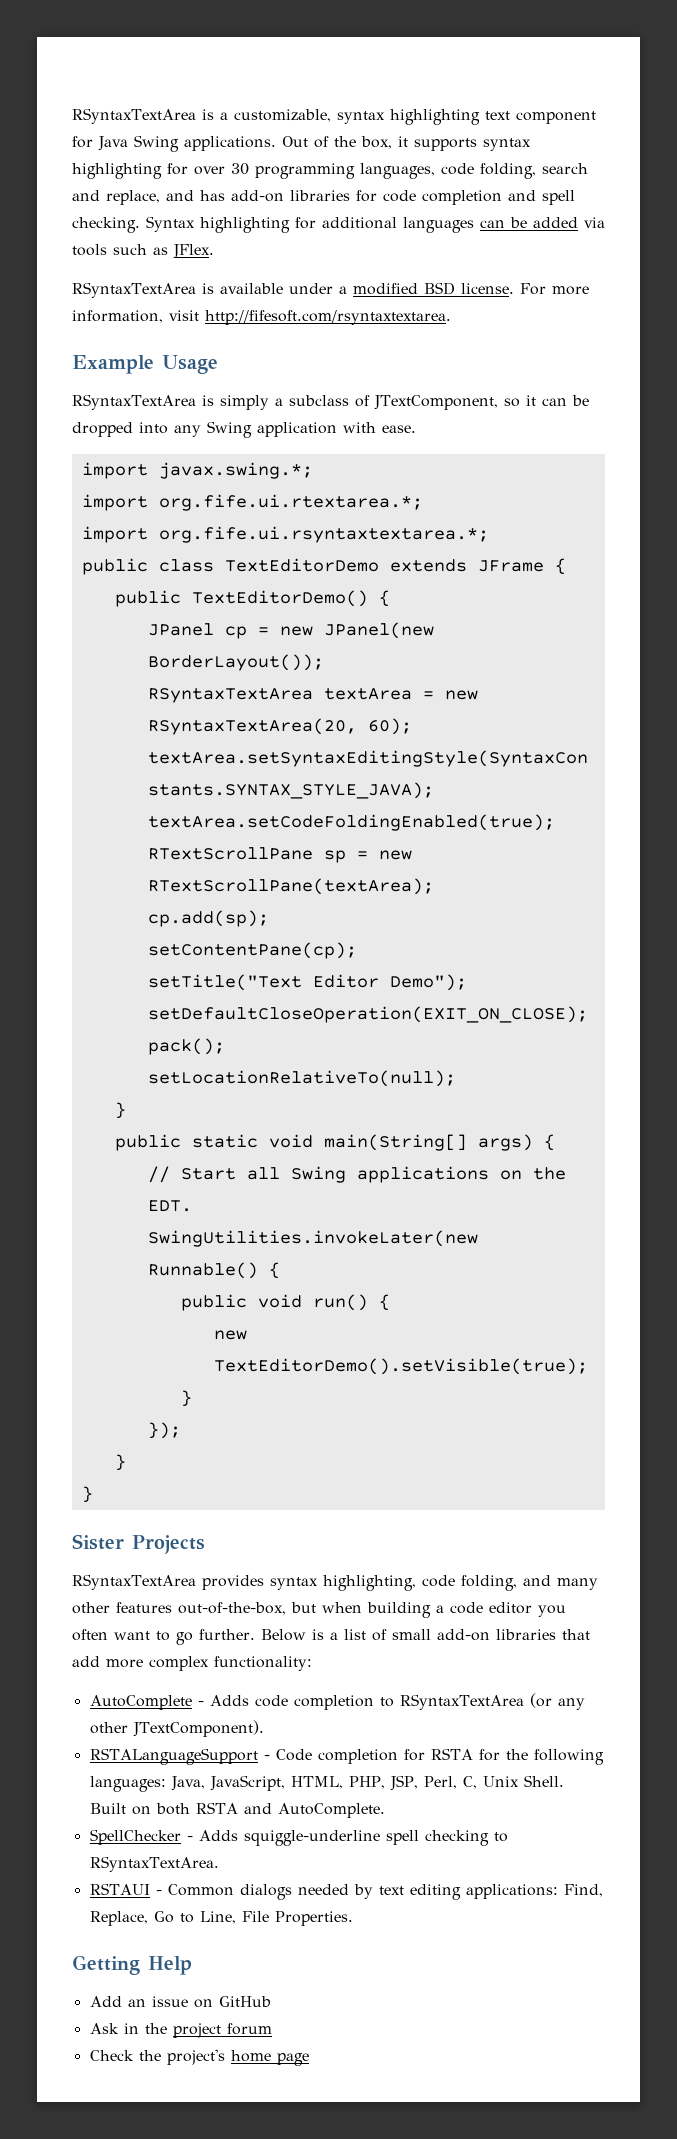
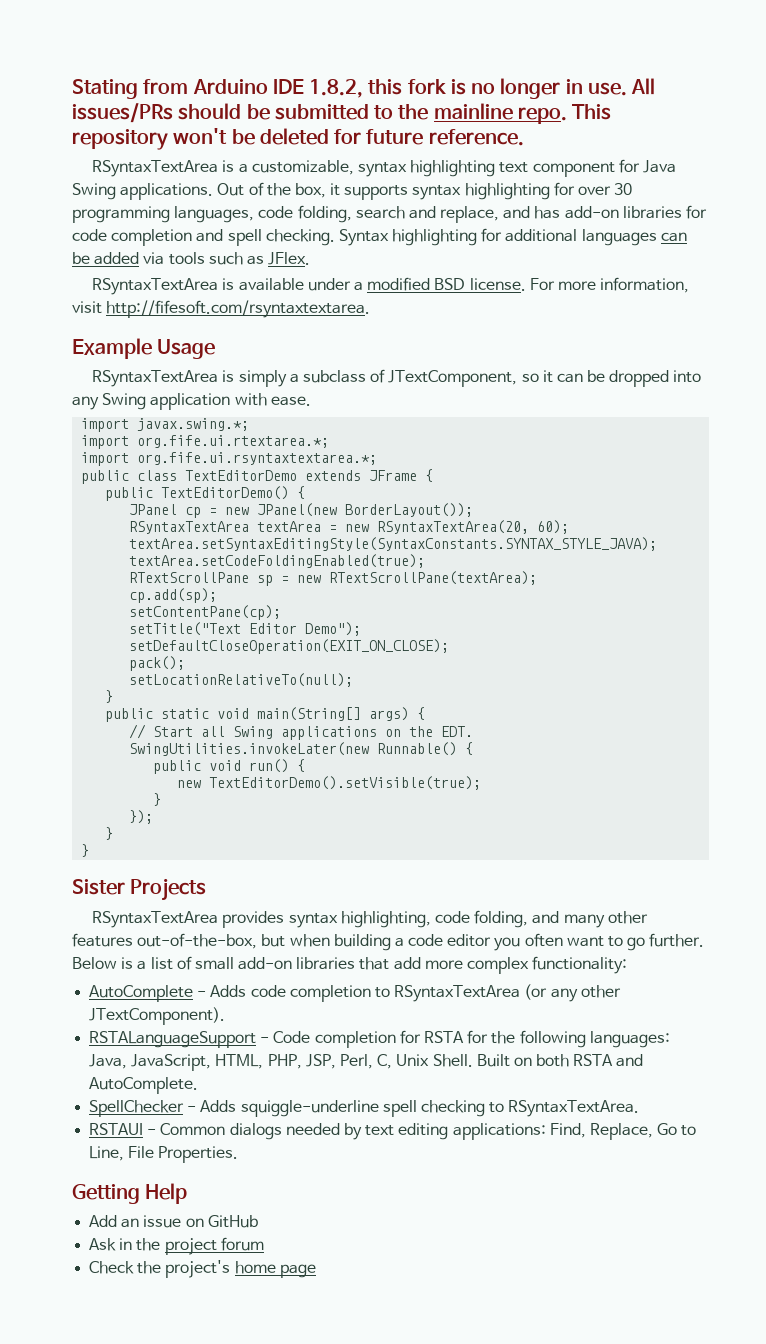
+ Stating from Arduino IDE 1.8.2, this fork is no longer in use. All issues/PRs should be submitted to the mainline repo. This repository won't be deleted for future reference.

